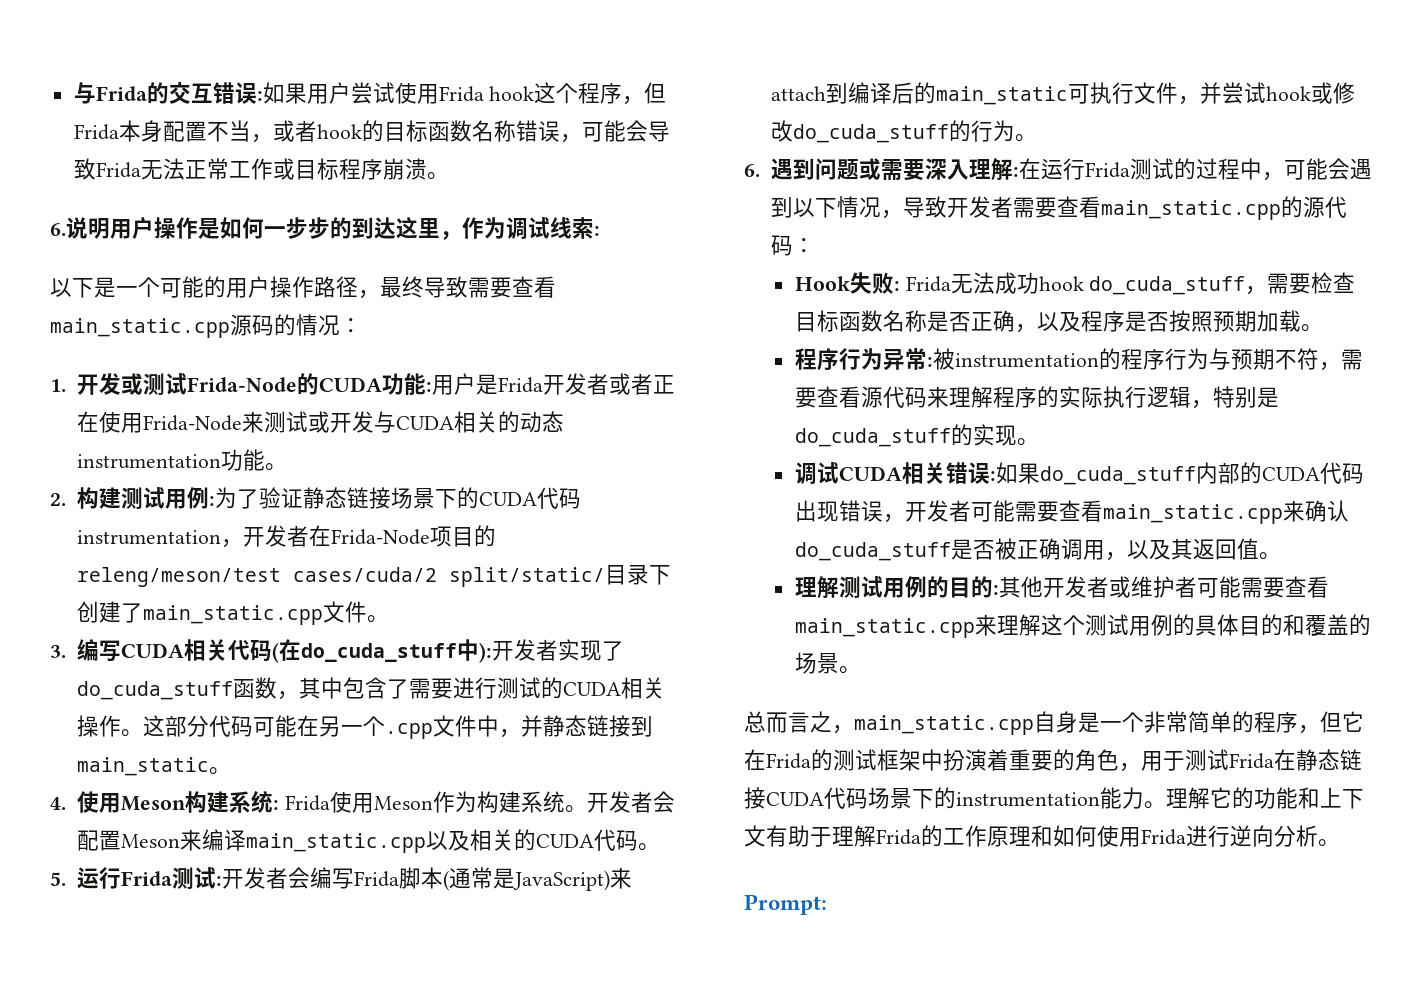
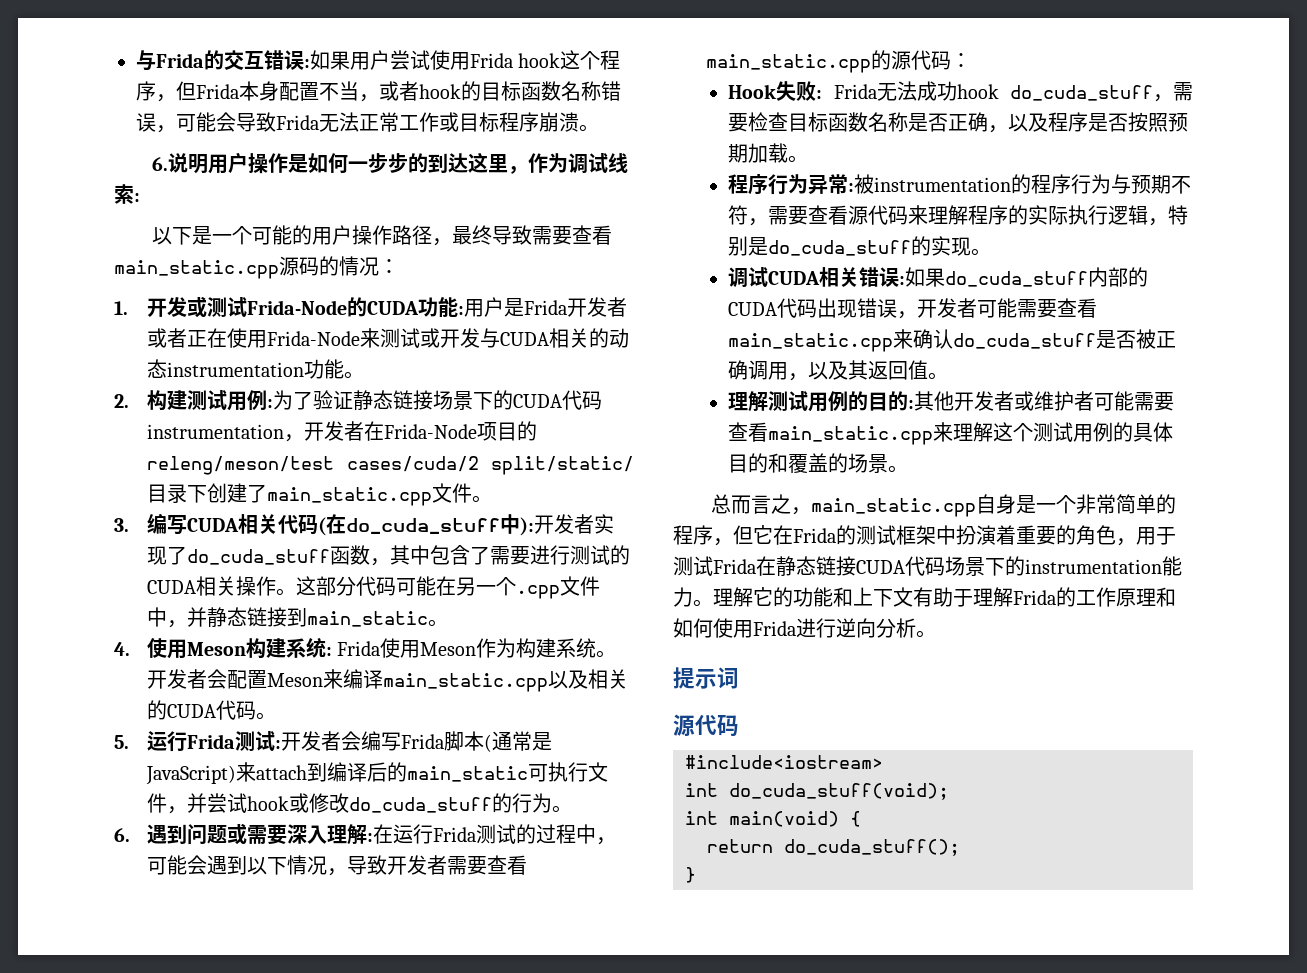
- Prompt:
+ 提示词
+ 源代码
+ #include<iostream>
+ int do_cuda_stuff(void);
+ int main(void) {
+ return do_cuda_stuff();
+ }

